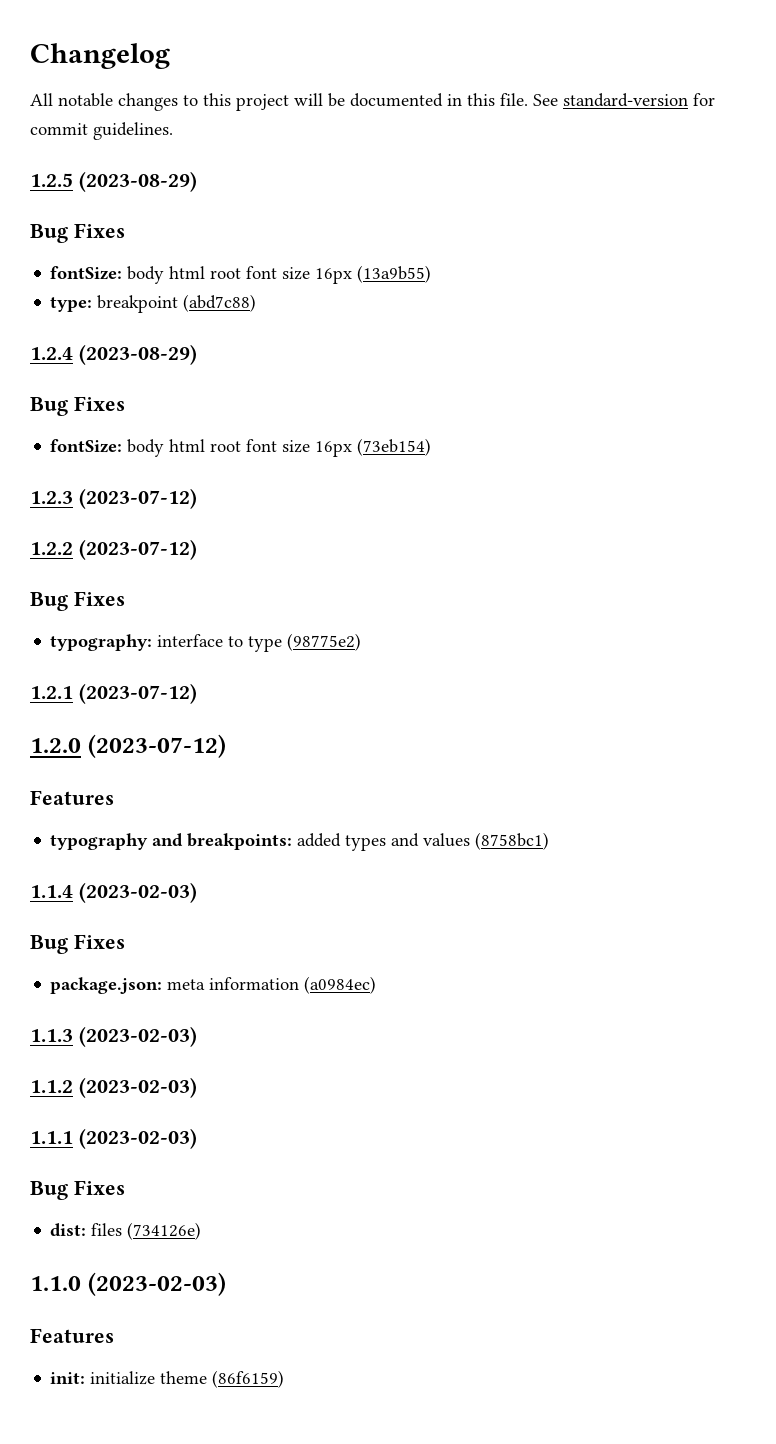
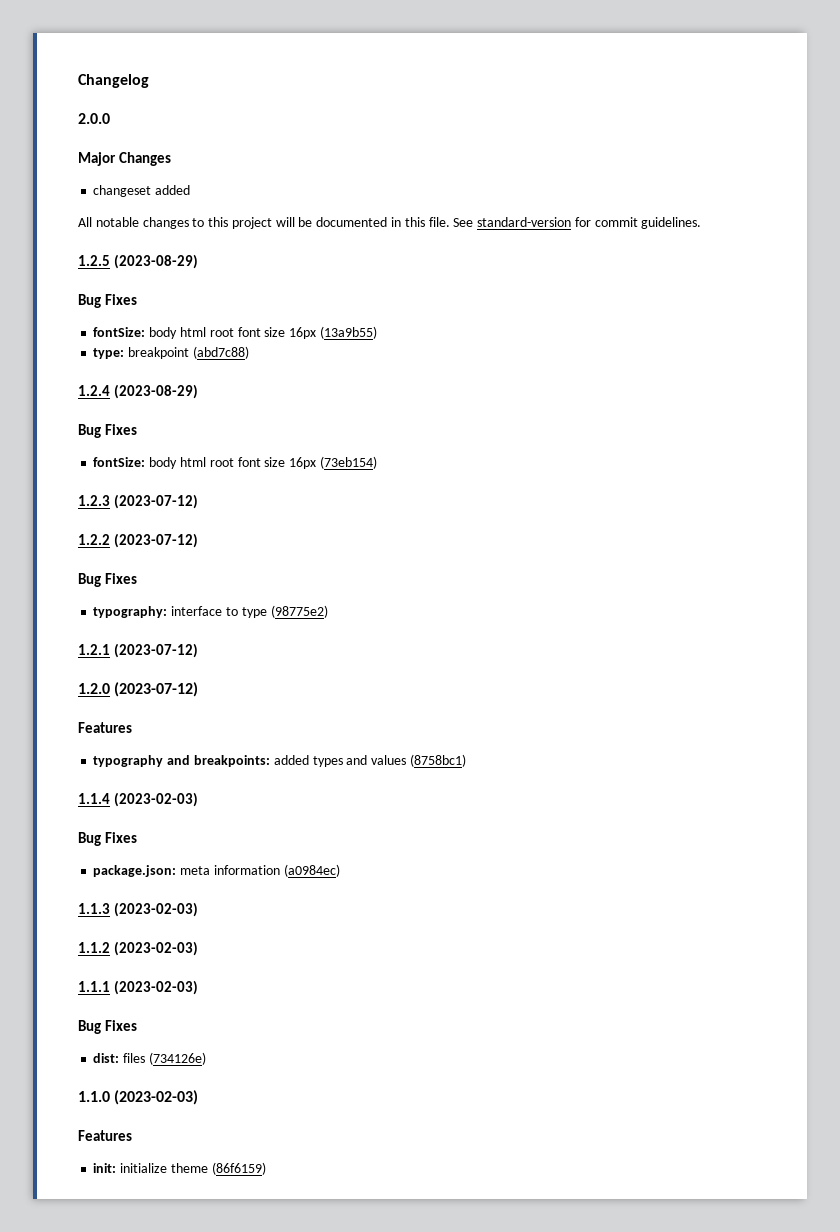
+ 2.0.0
+ Major Changes
+ changeset added

